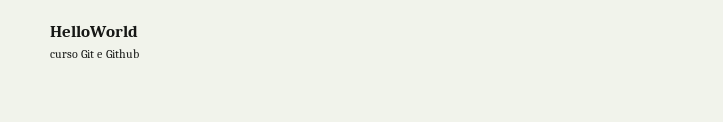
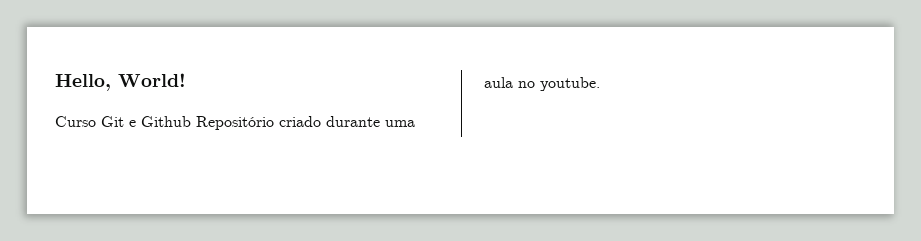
- HelloWorld
- curso Git e Github
+ Hello, World!
+ Curso Git e Github Repositório criado durante uma aula no youtube.

